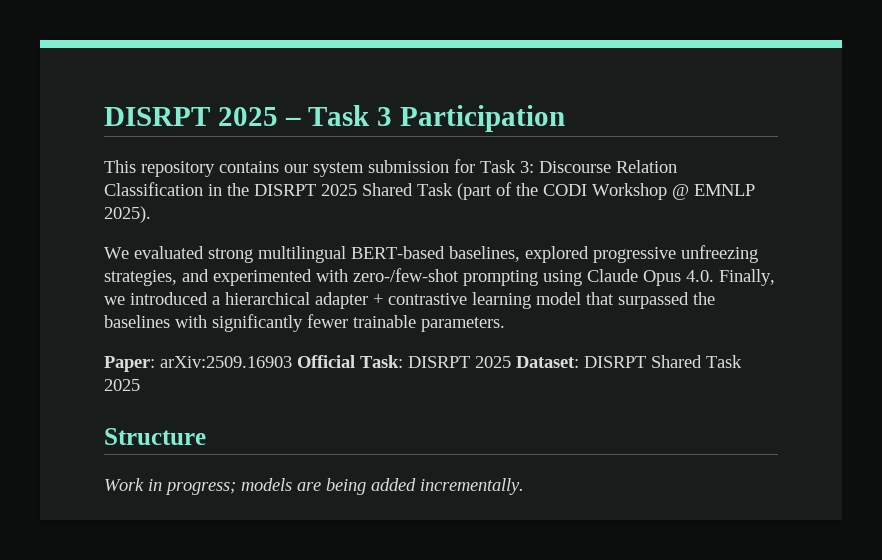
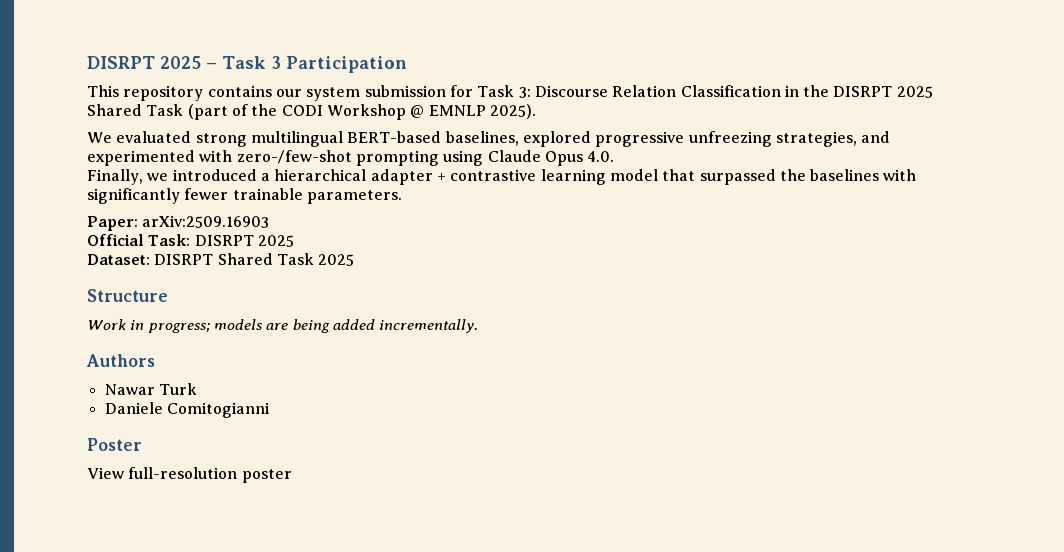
- We evaluated strong multilingual BERT-based baselines, explored progressive unfreezing strategies, and experimented with zero-/few-shot prompting using Claude Opus 4.0. Finally, we introduced a hierarchical adapter + contrastive learning model that surpassed the baselines with significantly fewer trainable parameters.
+ We evaluated strong multilingual BERT-based baselines, explored progressive unfreezing strategies, and experimented with zero-/few-shot prompting using Claude Opus 4.0.
+ Finally, we introduced a hierarchical adapter + contrastive learning model that surpassed the baselines with significantly fewer trainable parameters.
- Paper: arXiv:2509.16903 Official Task: DISRPT 2025 Dataset: DISRPT Shared Task 2025
+ Paper: arXiv:2509.16903
+ Official Task: DISRPT 2025
+ Dataset: DISRPT Shared Task 2025
+ Authors
+ Nawar Turk
+ Daniele Comitogianni
+ Poster
+ View full-resolution poster

